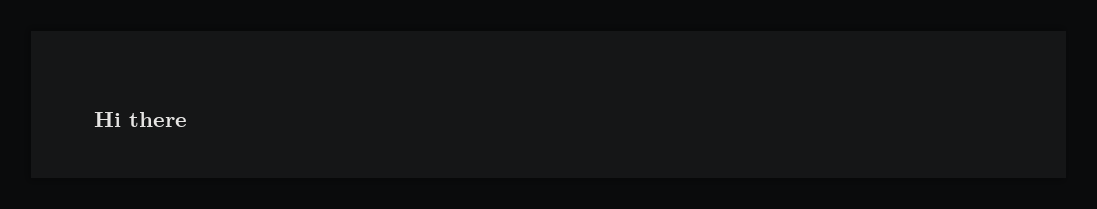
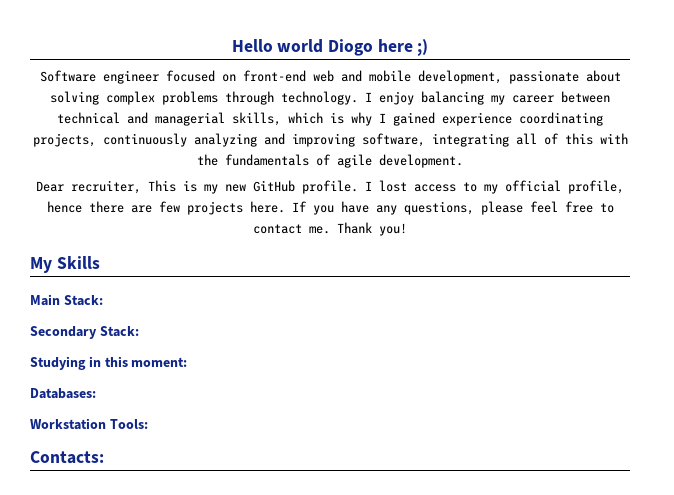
- Hi there
+ Hello world Diogo here ;)
+ Software engineer focused on front-end web and mobile development, passionate about solving complex problems through technology. I enjoy balancing my career between technical and managerial skills, which is why I gained experience coordinating projects, continuously analyzing and improving software, integrating all of this with the fundamentals of agile development.
+ Dear recruiter, This is my new GitHub profile. I lost access to my official profile, hence there are few projects here. If you have any questions, please feel free to contact me. Thank you!
+ My Skills
+ Main Stack:
+ Secondary Stack:
+ Studying in this moment:
+ Databases:
+ Workstation Tools:
+ Contacts:

